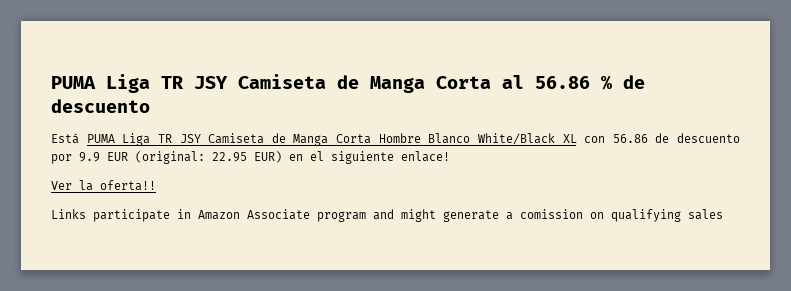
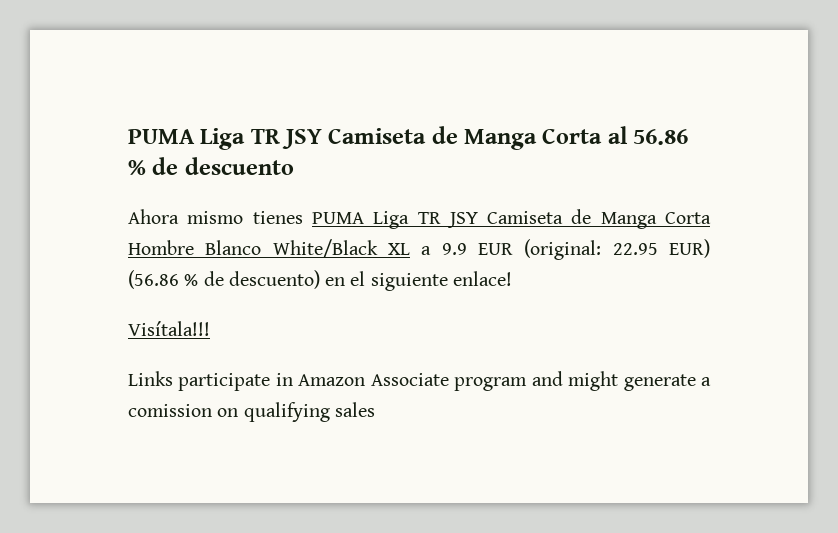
- Está PUMA Liga TR JSY Camiseta de Manga Corta Hombre Blanco White/Black XL con 56.86 de descuento por 9.9 EUR (original: 22.95 EUR) en el siguiente enlace!
+ Ahora mismo tienes PUMA Liga TR JSY Camiseta de Manga Corta Hombre Blanco White/Black XL a 9.9 EUR (original: 22.95 EUR) (56.86 % de descuento) en el siguiente enlace!
- Ver la oferta!!
+ Visítala!!!

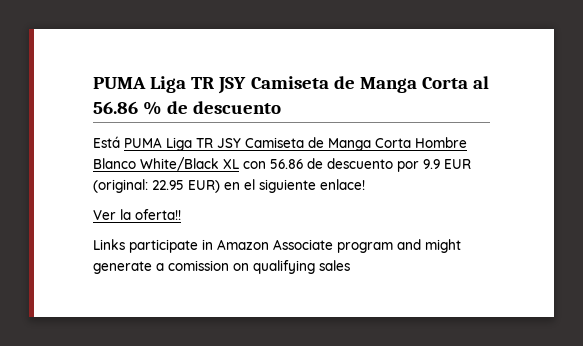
- Ahora mismo tienes PUMA Liga TR JSY Camiseta de Manga Corta Hombre Blanco White/Black XL a 9.9 EUR (original: 22.95 EUR) (56.86 % de descuento) en el siguiente enlace!
+ Está PUMA Liga TR JSY Camiseta de Manga Corta Hombre Blanco White/Black XL con 56.86 de descuento por 9.9 EUR (original: 22.95 EUR) en el siguiente enlace!
- Visítala!!!
+ Ver la oferta!!

